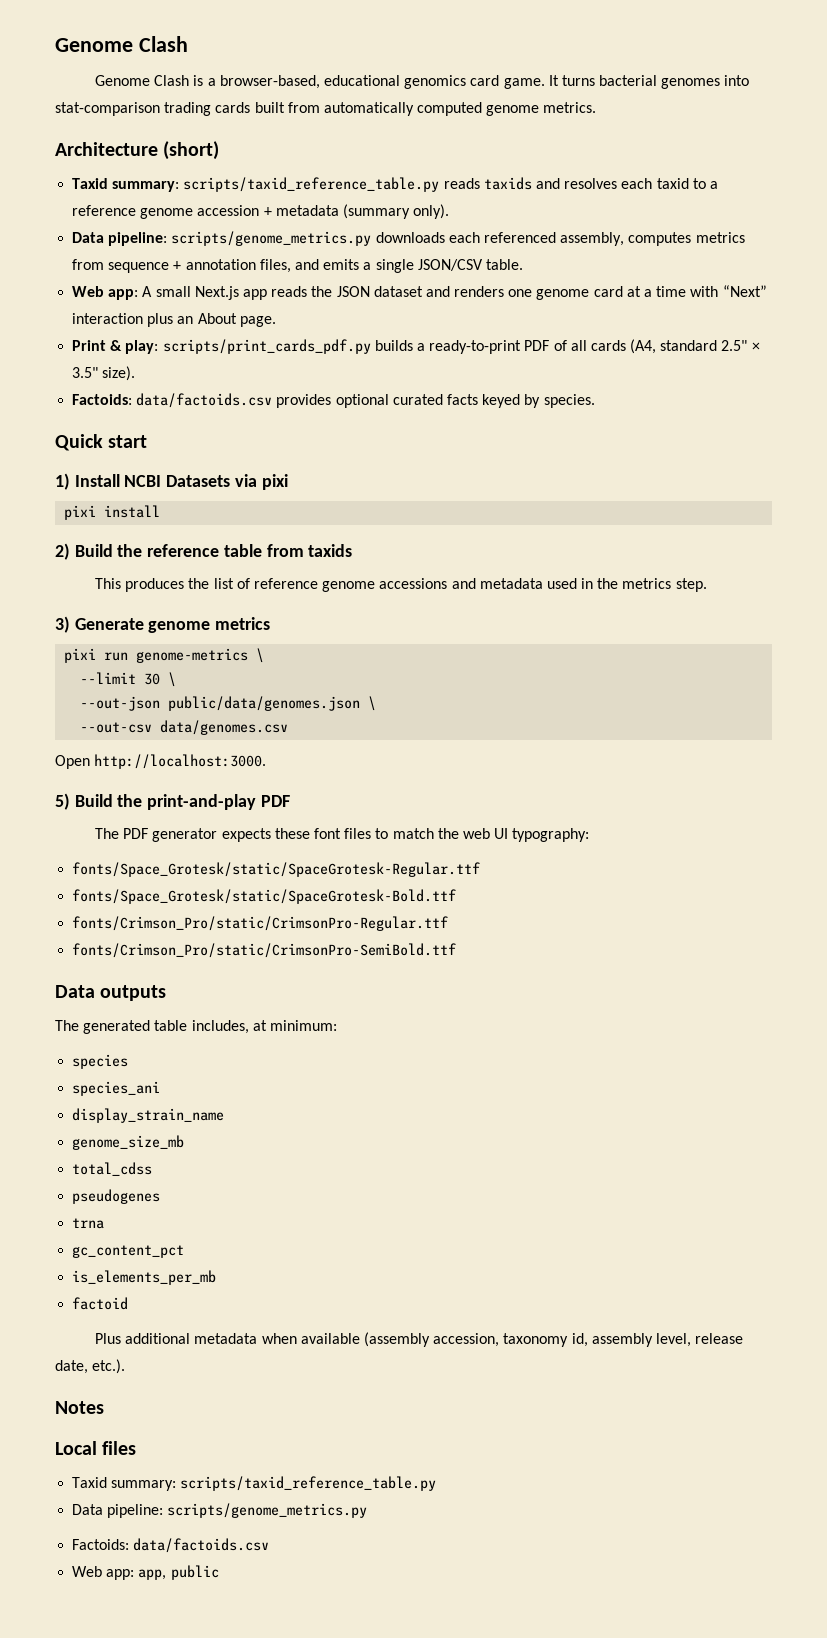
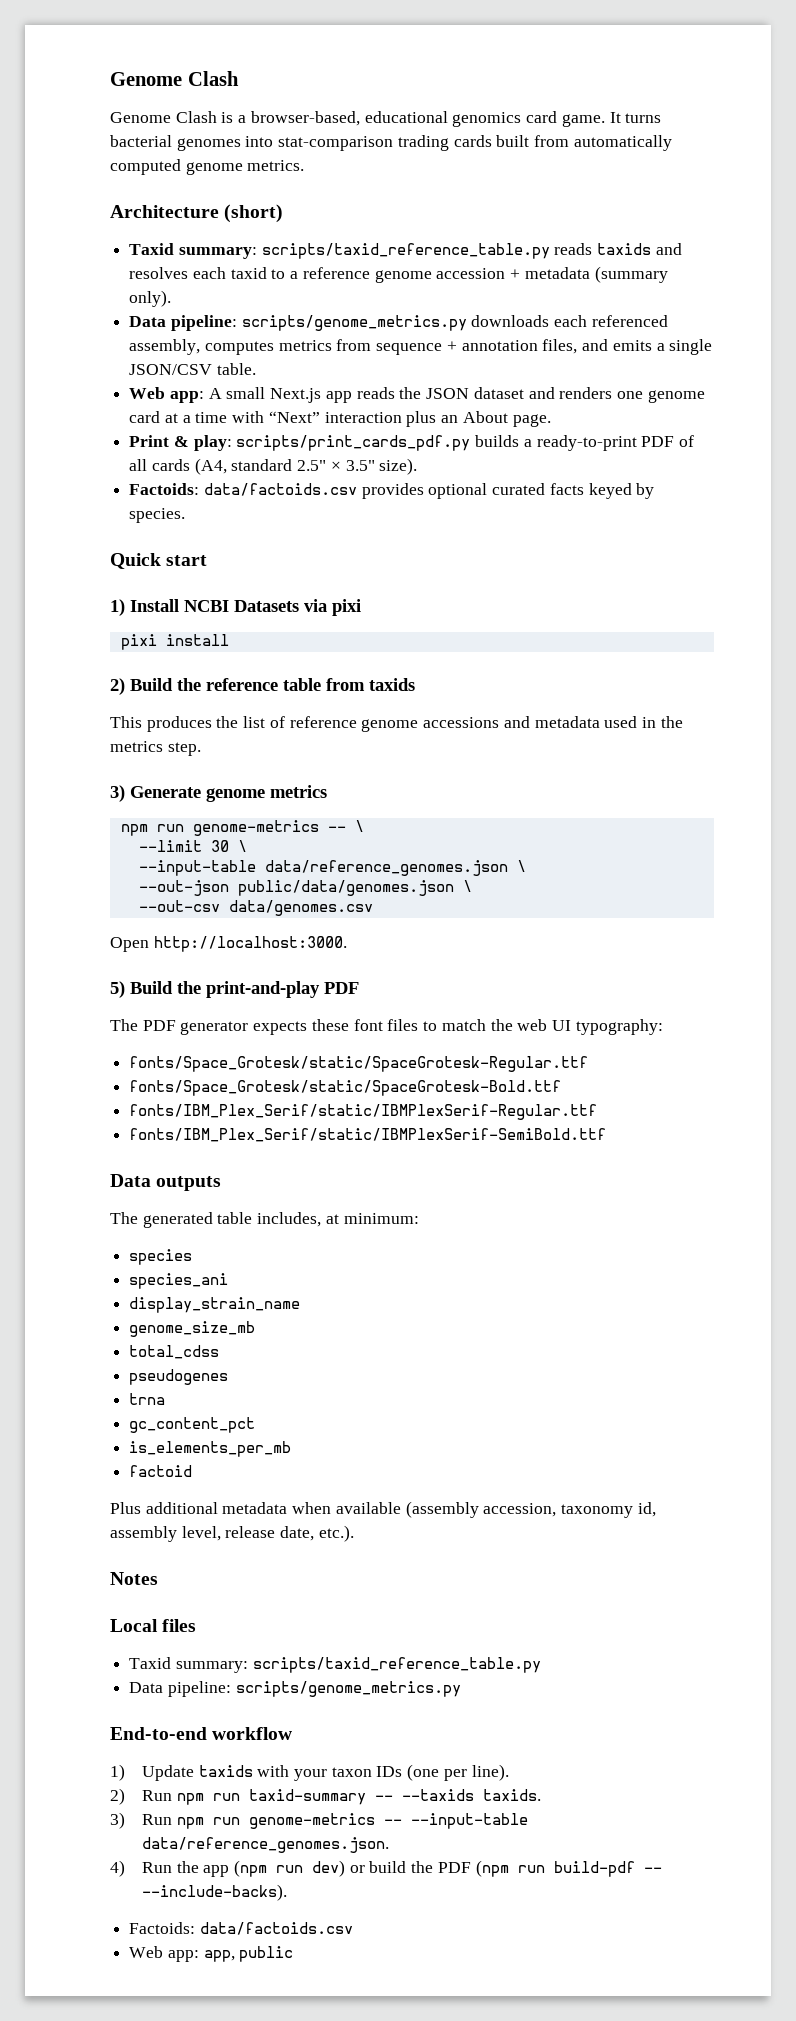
- pixi run genome-metrics \
+ npm run genome-metrics -- \
+ --input-table data/reference_genomes.json \
- fonts/Crimson_Pro/static/CrimsonPro-Regular.ttf
- fonts/Crimson_Pro/static/CrimsonPro-SemiBold.ttf
+ fonts/IBM_Plex_Serif/static/IBMPlexSerif-Regular.ttf
+ fonts/IBM_Plex_Serif/static/IBMPlexSerif-SemiBold.ttf
+ End-to-end workflow
+ 1) Update taxids with your taxon IDs (one per line).
+ 2) Run npm run taxid-summary -- --taxids taxids.
+ 3) Run npm run genome-metrics -- --input-table data/reference_genomes.json.
+ 4) Run the app (npm run dev) or build the PDF (npm run build-pdf -- --include-backs).

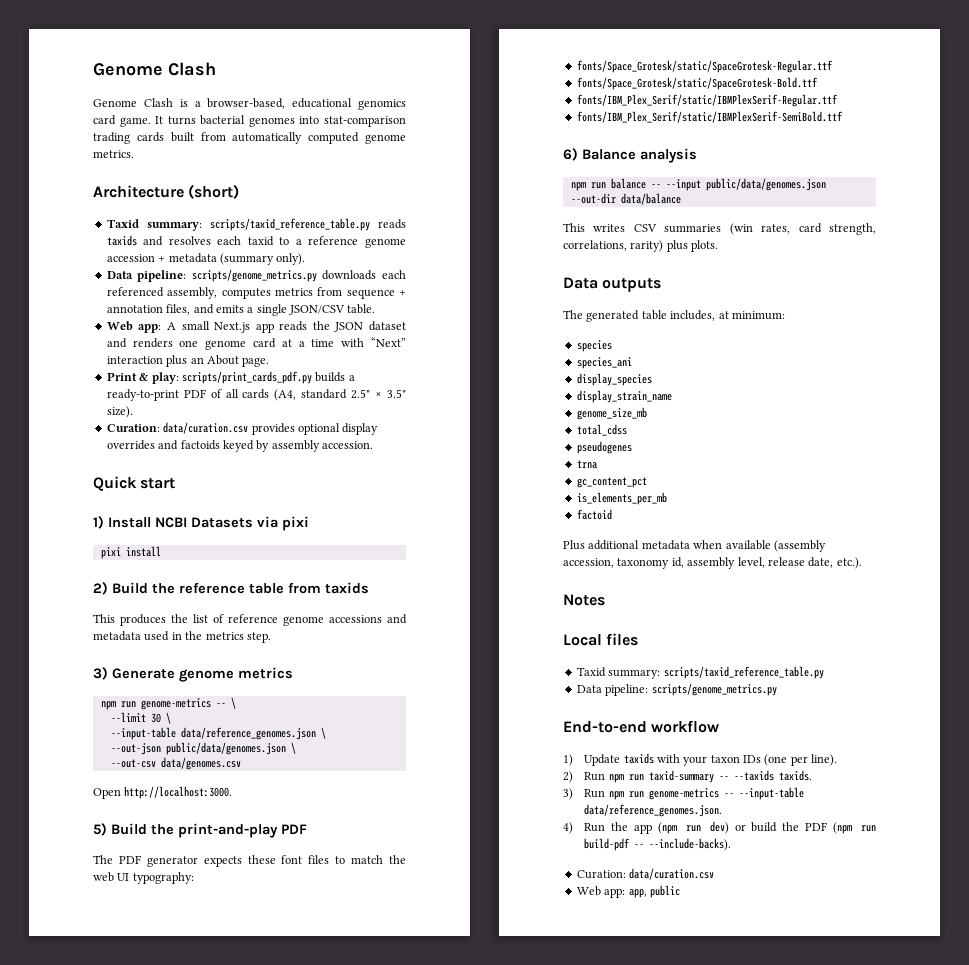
- Factoids: data/factoids.csv provides optional curated facts keyed by species.
+ Curation: data/curation.csv provides optional display overrides and factoids keyed by assembly accession.
+ 6) Balance analysis
+ npm run balance -- --input public/data/genomes.json --out-dir data/balance
+ This writes CSV summaries (win rates, card strength, correlations, rarity) plus plots.
+ display_species
  4) Run the app (npm run dev) or build the PDF (npm run build-pdf -- --include-backs).
- Factoids: data/factoids.csv
+ Curation: data/curation.csv

